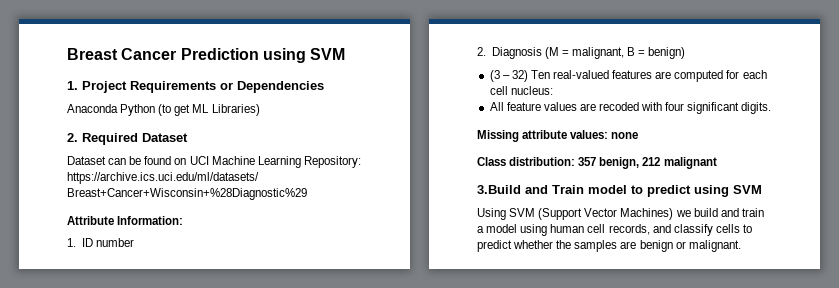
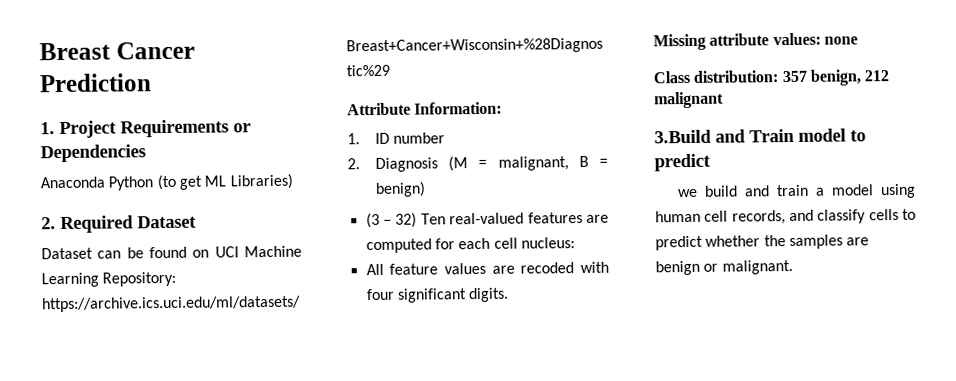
- Breast Cancer Prediction using SVM
+ Breast Cancer Prediction
- 3.Build and Train model to predict using SVM
- Using SVM (Support Vector Machines) we build and train a model using human cell records, and classify cells to predict whether the samples are benign or malignant.
+ 3.Build and Train model to predict
+ we build and train a model using human cell records, and classify cells to predict whether the samples are benign or malignant.

